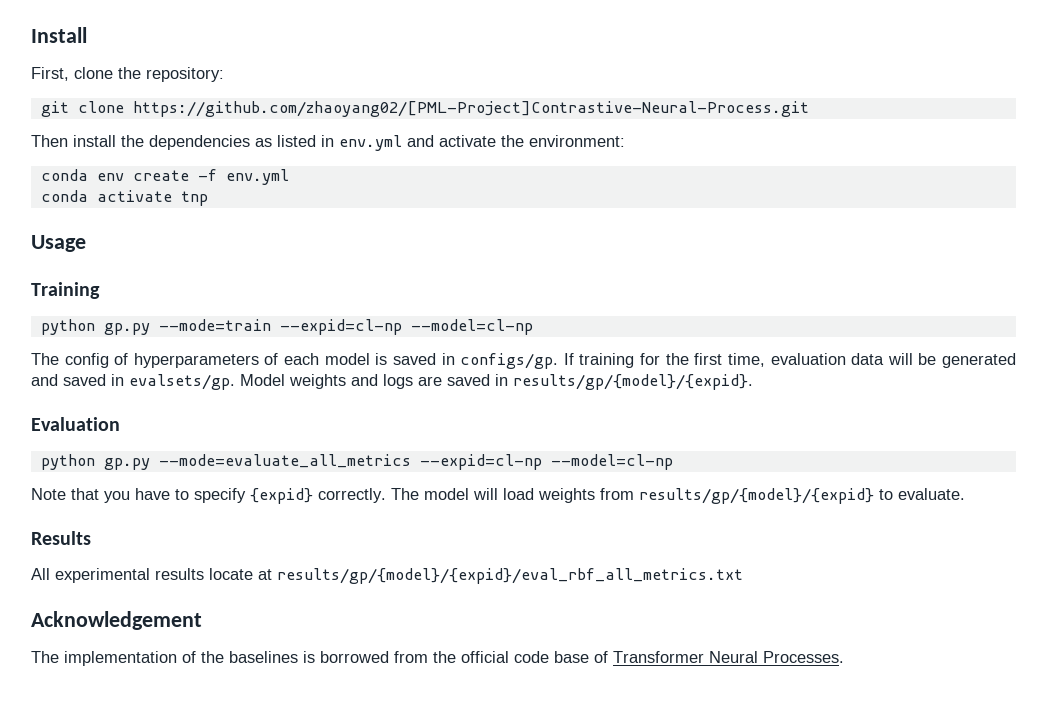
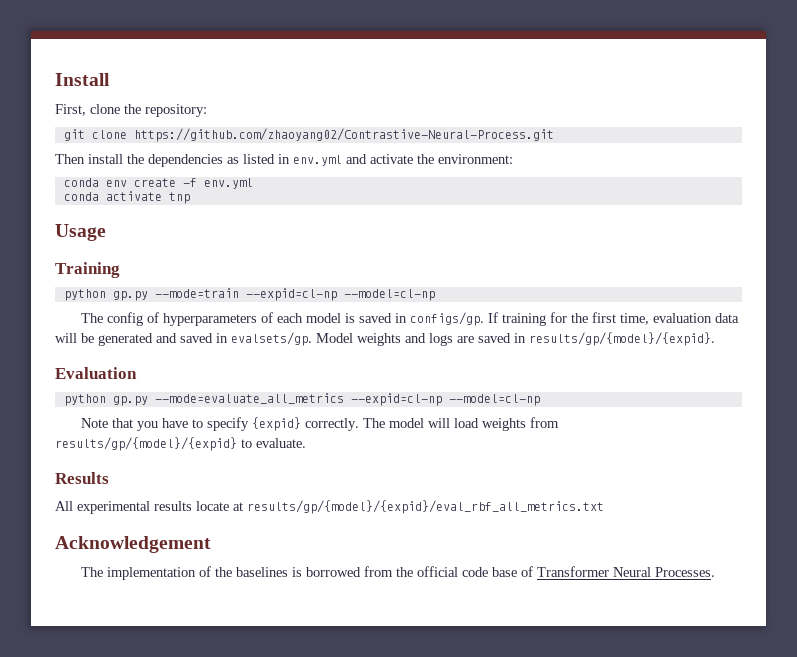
- git clone https://github.com/zhaoyang02/[PML-Project]Contrastive-Neural-Process.git
+ git clone https://github.com/zhaoyang02/Contrastive-Neural-Process.git

